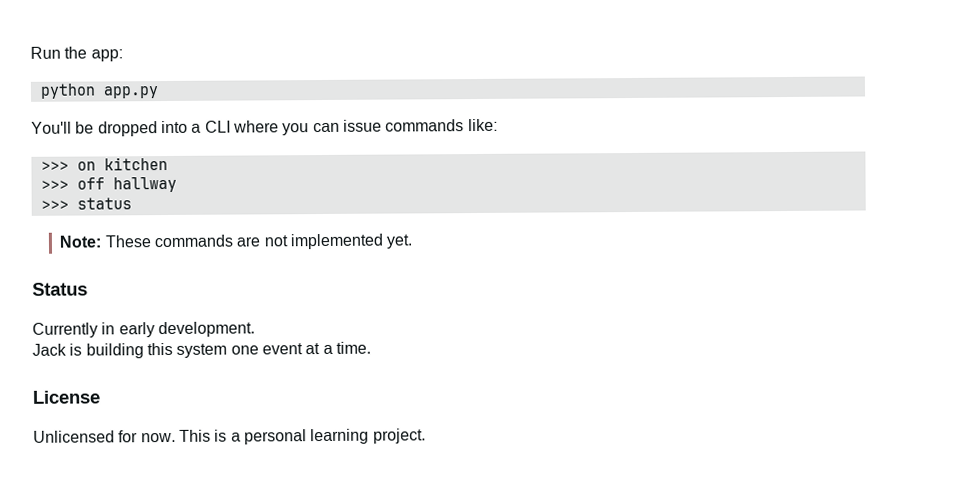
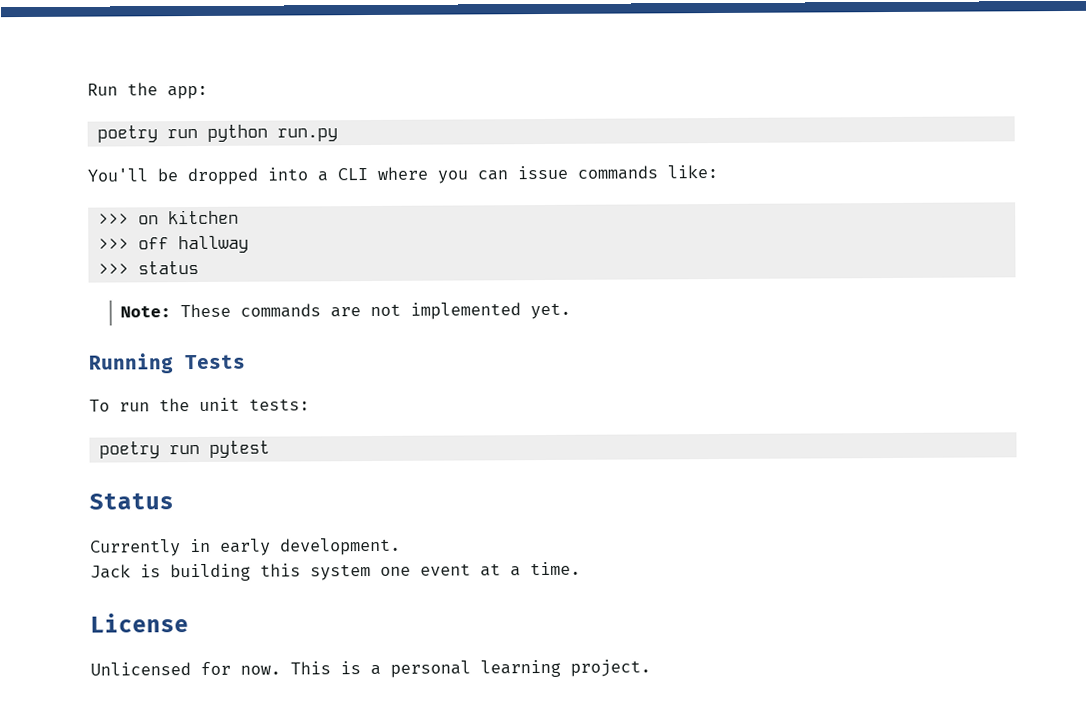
- python app.py
+ poetry run python run.py
+ Running Tests
+ To run the unit tests:
+ poetry run pytest

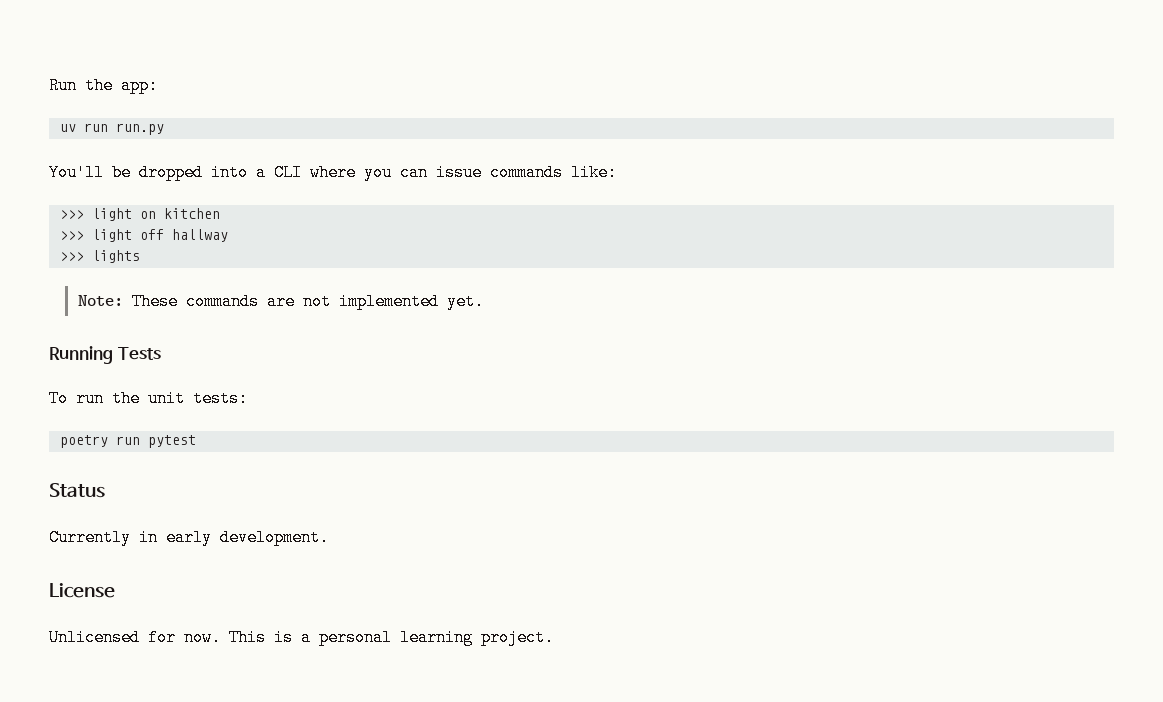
- poetry run python run.py
+ uv run run.py
- >>> on kitchen
+ >>> light on kitchen
- >>> off hallway
+ >>> light off hallway
- >>> status
+ >>> lights
- Jack is building this system one event at a time.

